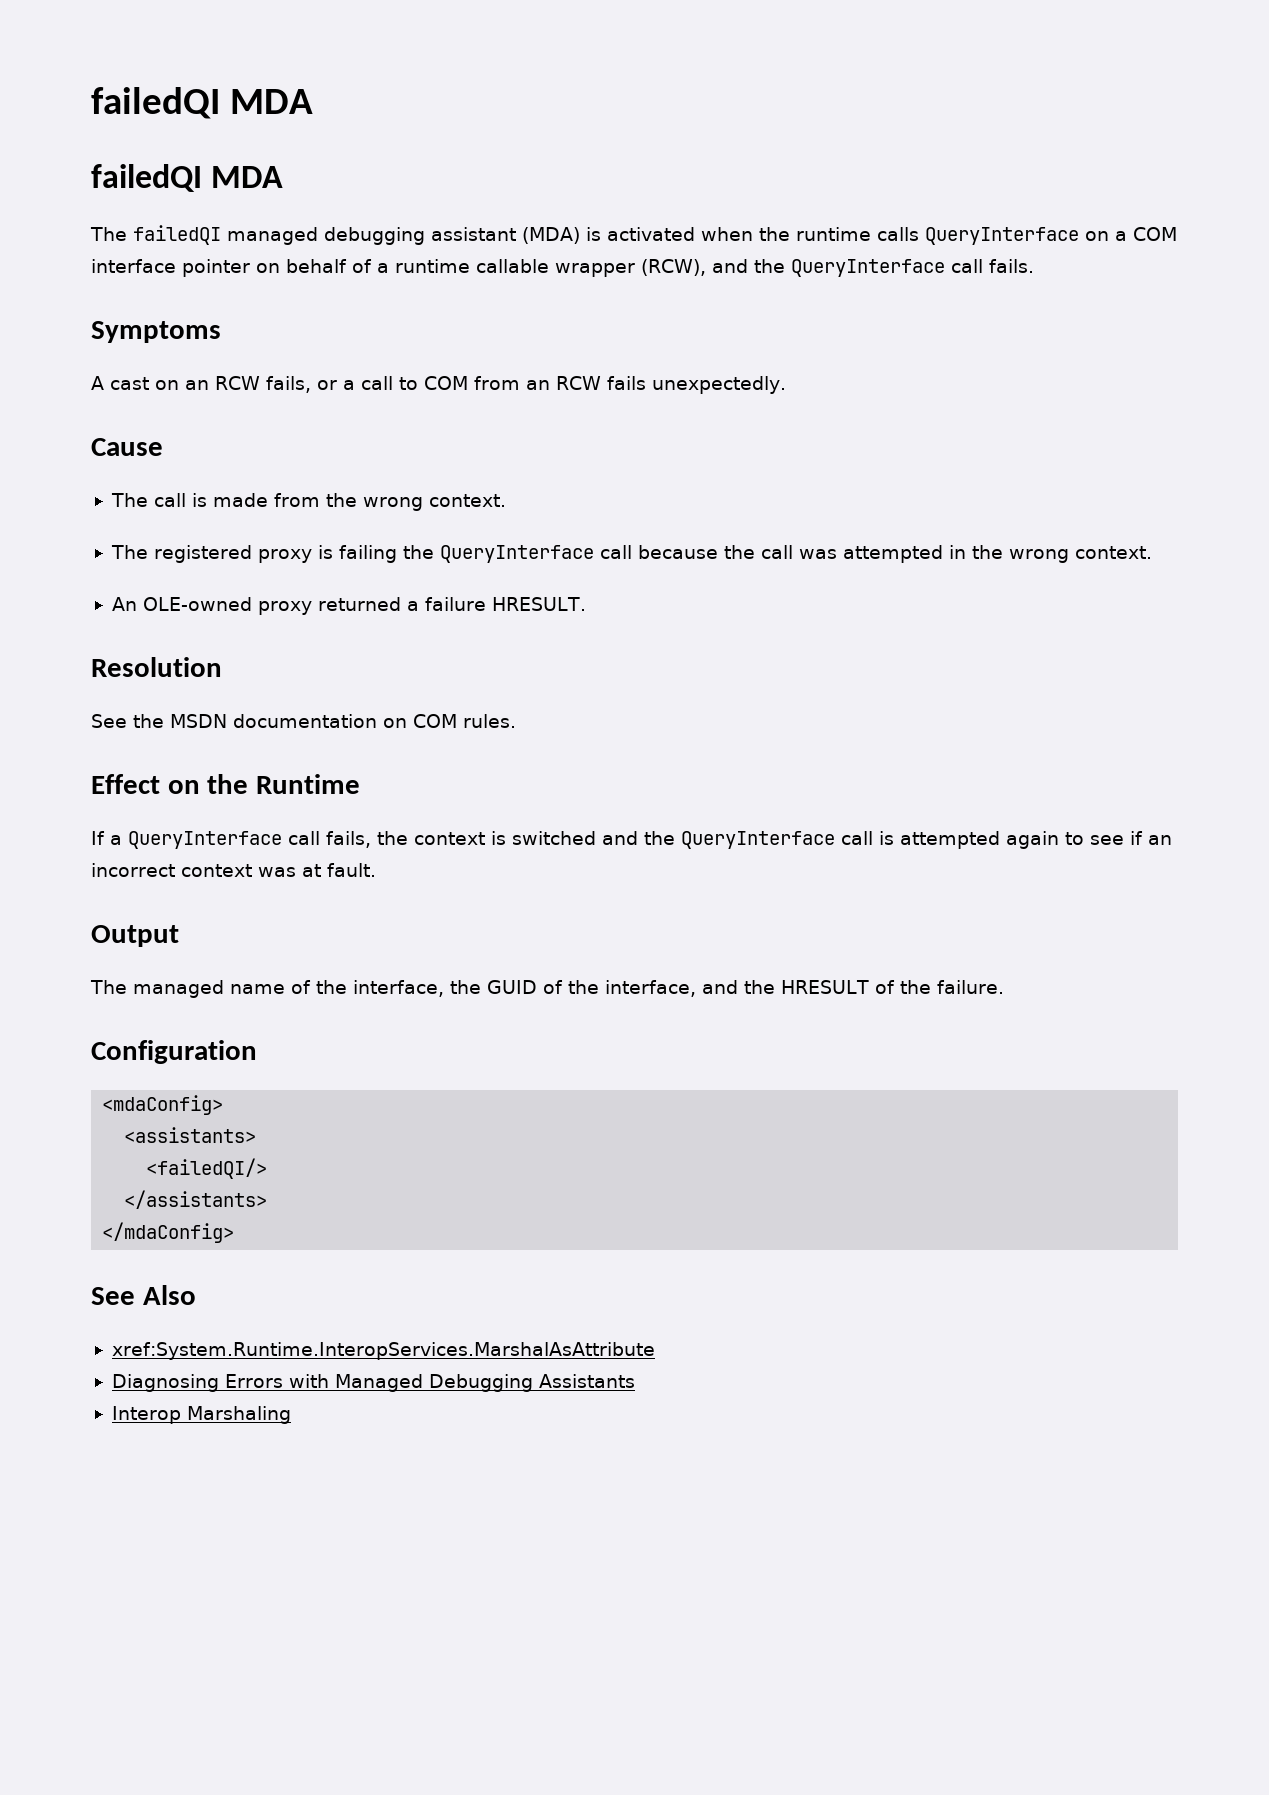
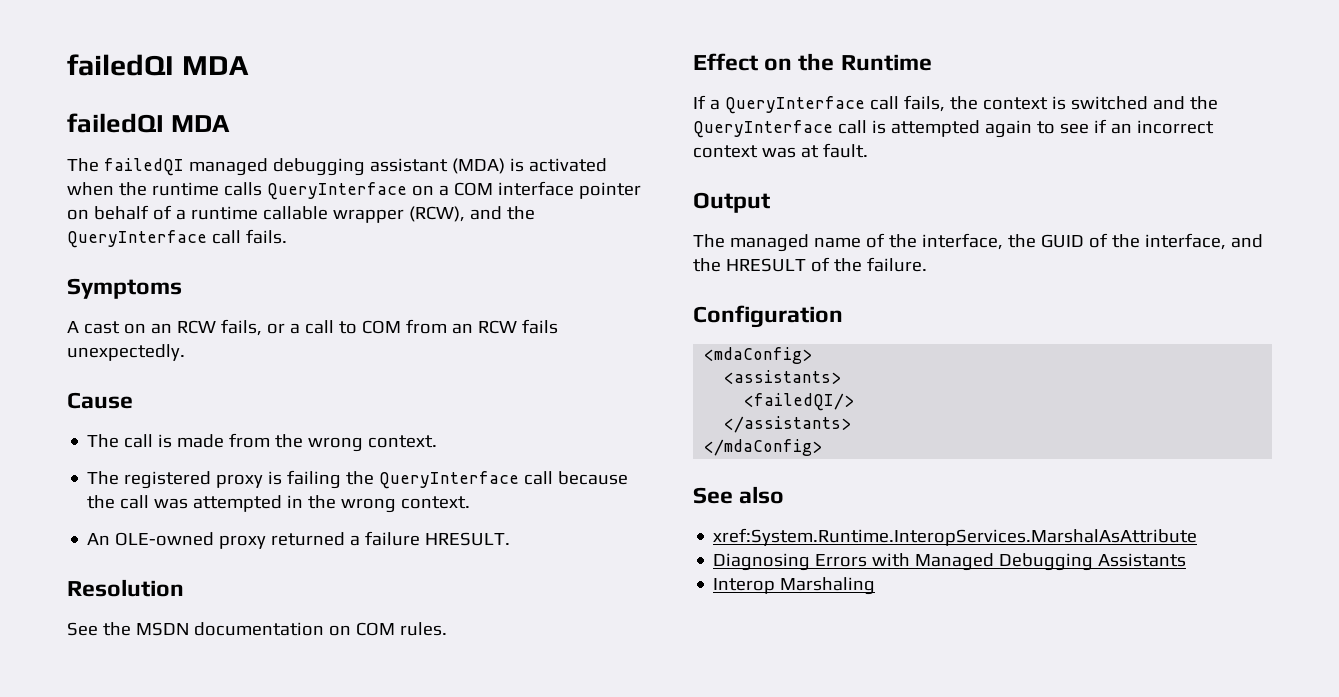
- See Also
+ See also

